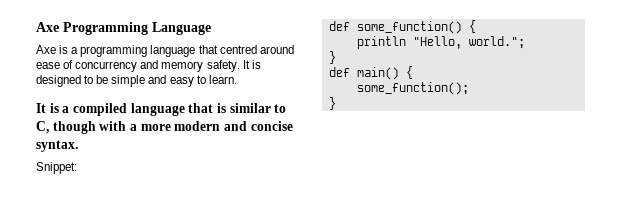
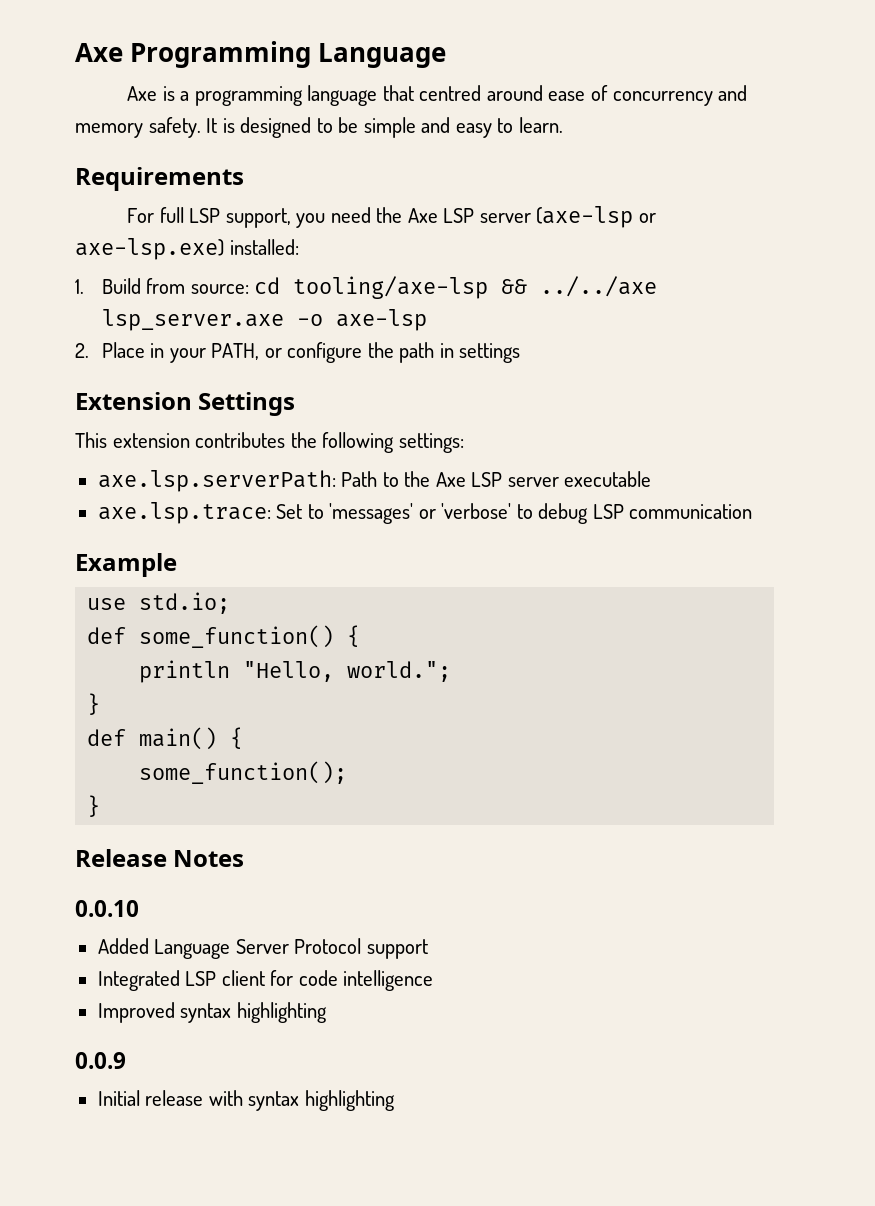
- It is a compiled language that is similar to C, though with a more modern and concise syntax.
- Snippet:
+ Requirements
+ For full LSP support, you need the Axe LSP server (axe-lsp or axe-lsp.exe) installed:
+ 1. Build from source: cd tooling/axe-lsp && ../../axe lsp_server.axe -o axe-lsp
+ 2. Place in your PATH, or configure the path in settings
+ Extension Settings
+ This extension contributes the following settings:
+ axe.lsp.serverPath: Path to the Axe LSP server executable
+ axe.lsp.trace: Set to 'messages' or 'verbose' to debug LSP communication
+ Example
+ use std.io;
+ Release Notes
+ 0.0.10
+ Added Language Server Protocol support
+ Integrated LSP client for code intelligence
+ Improved syntax highlighting
+ 0.0.9
+ Initial release with syntax highlighting

